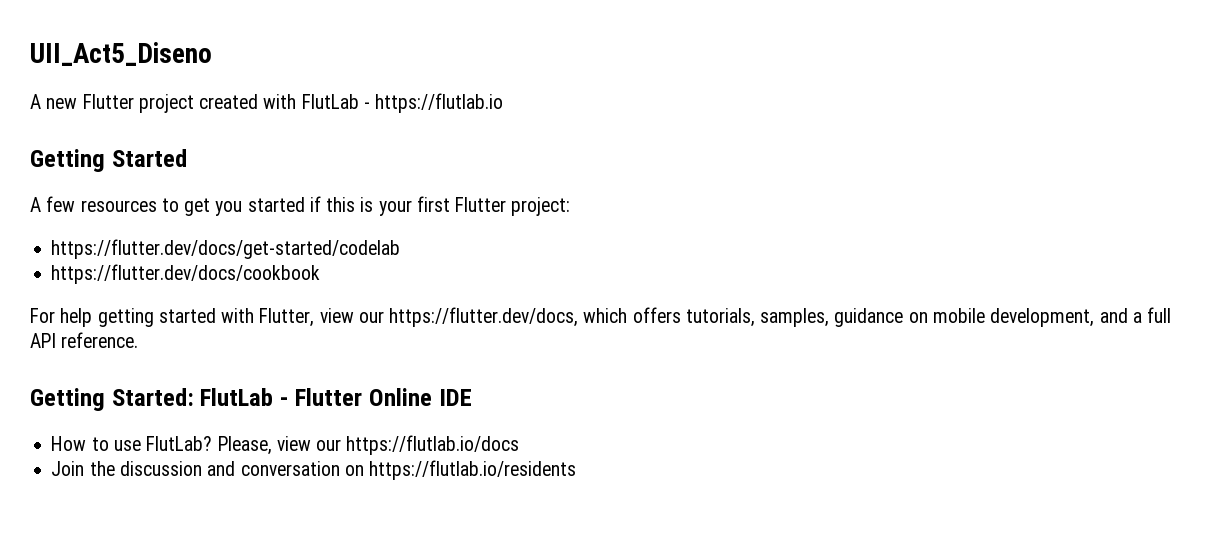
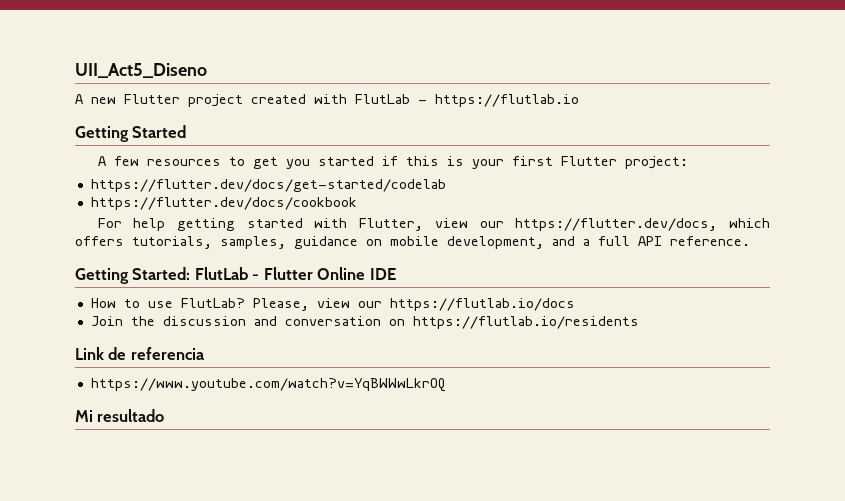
+ Link de referencia
+ https://www.youtube.com/watch?v=YqBWWwLkrOQ
+ Mi resultado

